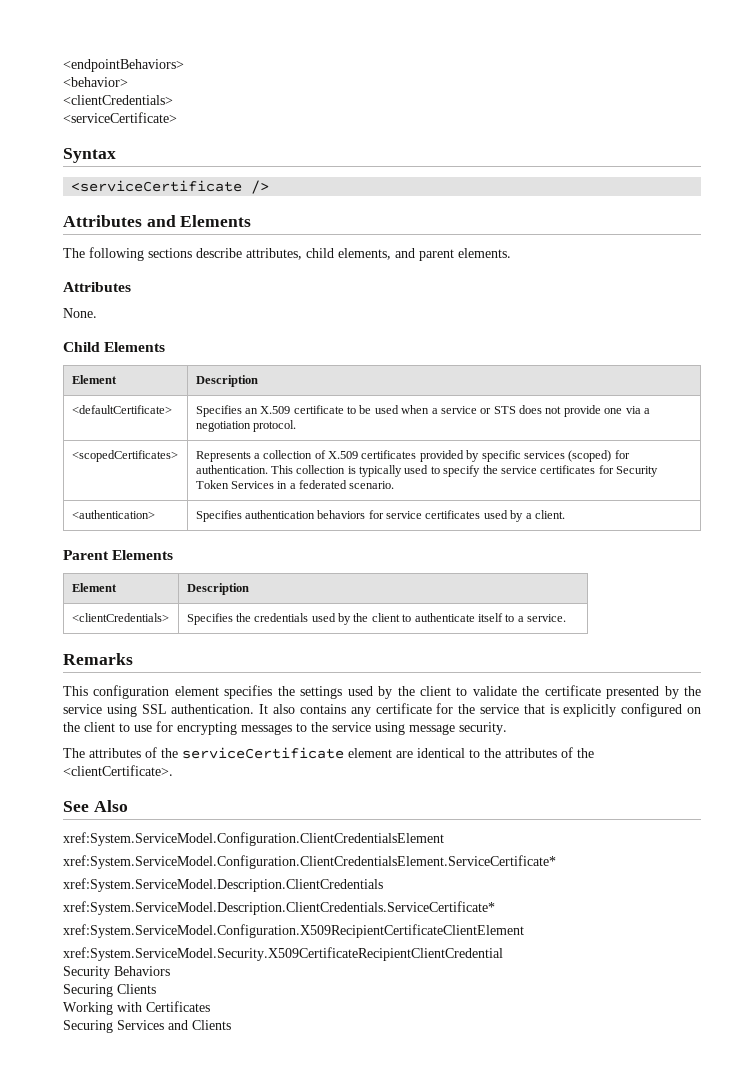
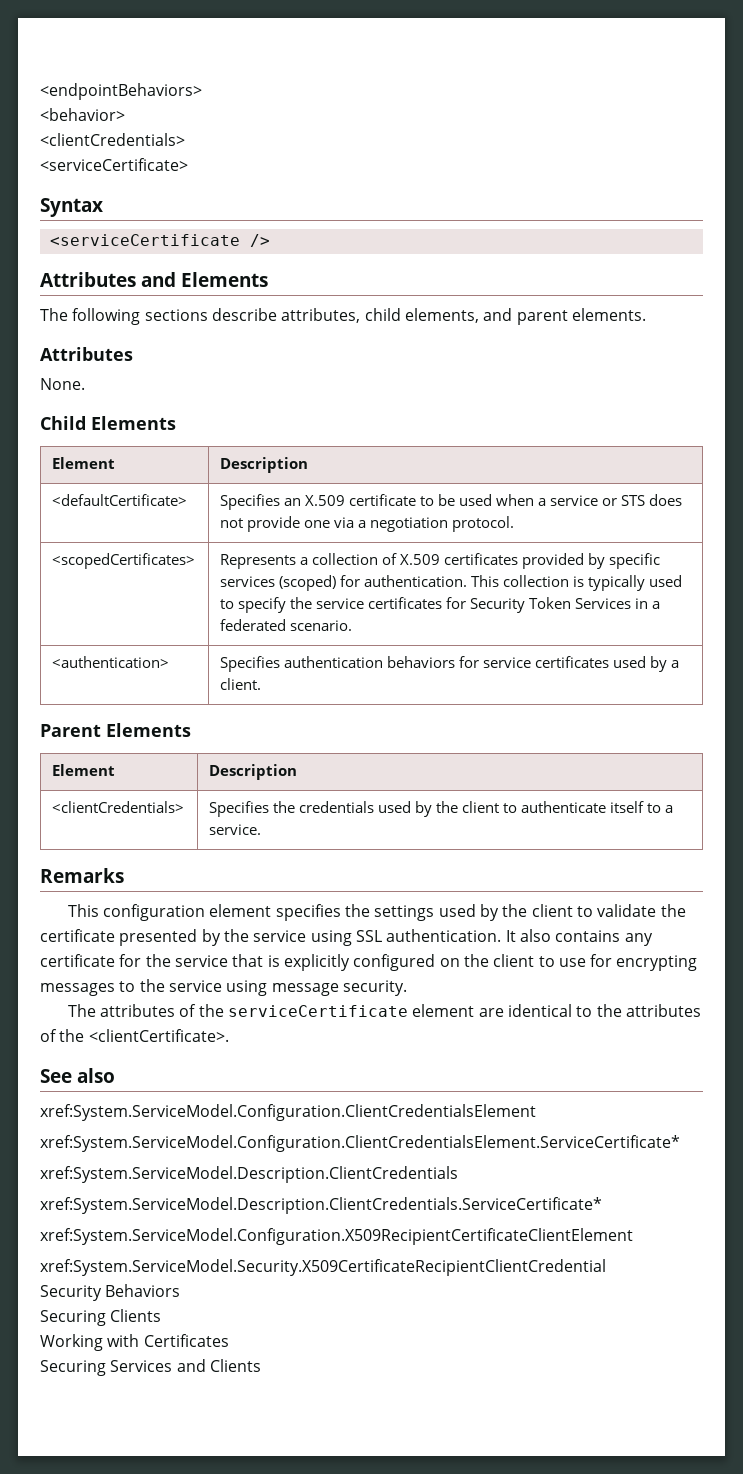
- See Also
+ See also

